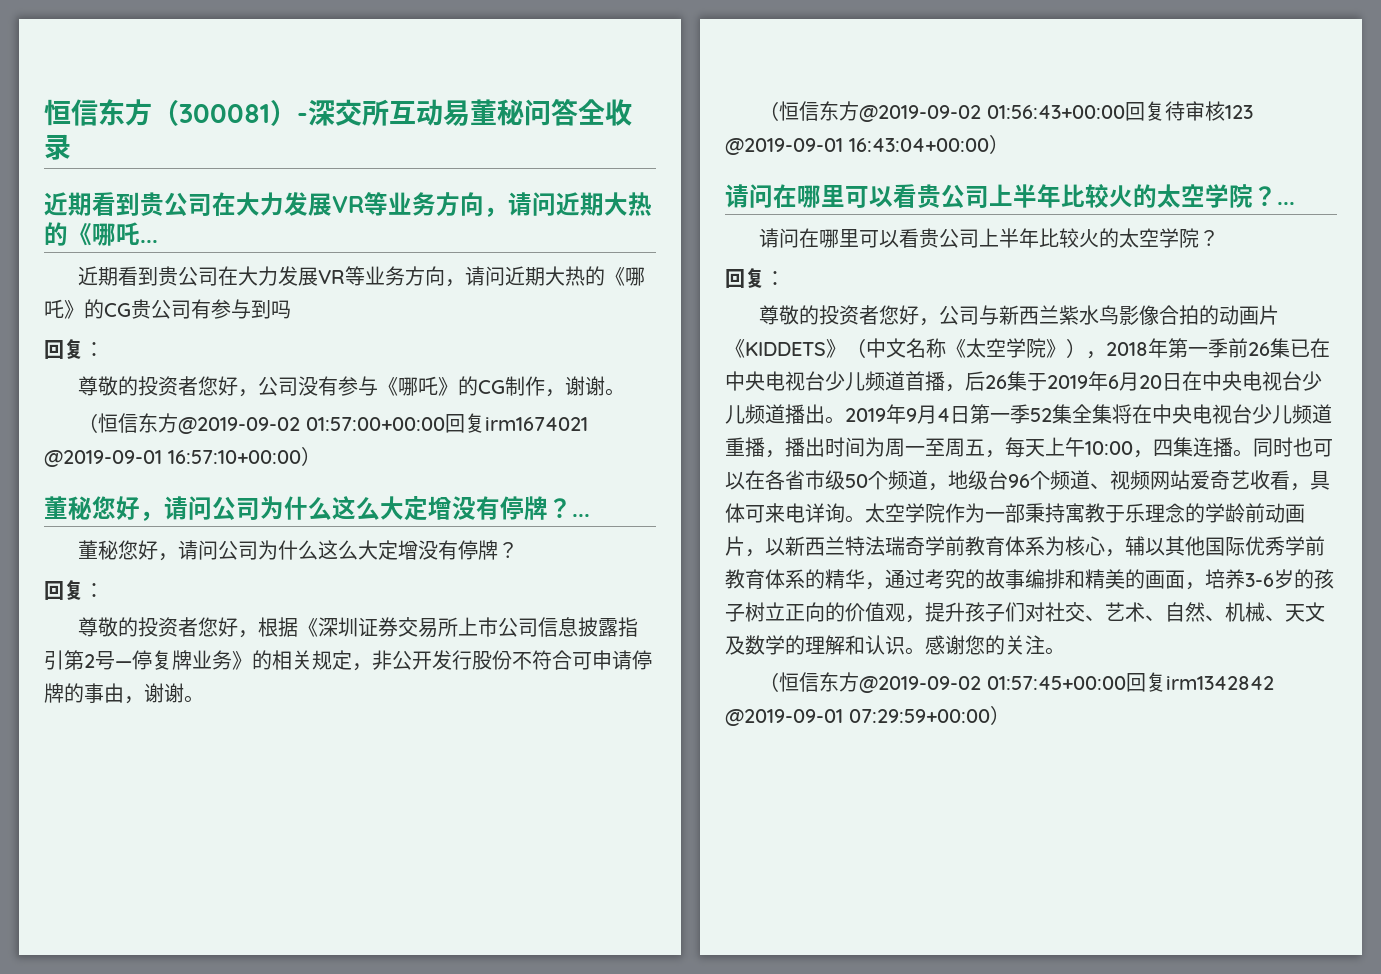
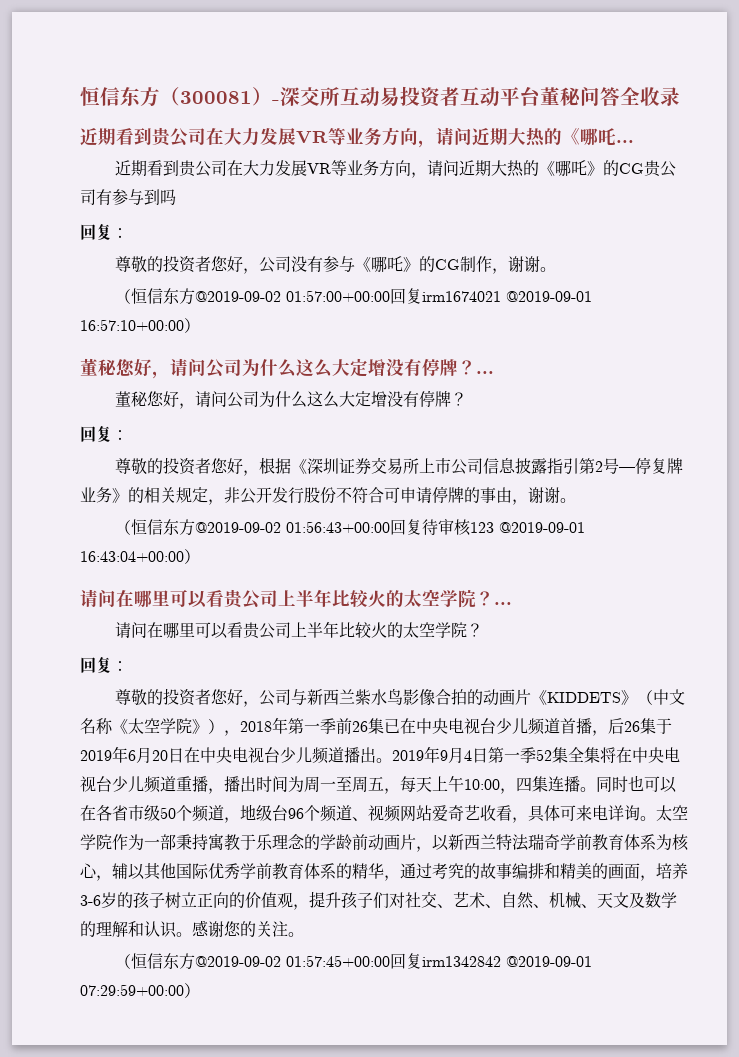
- 恒信东方（300081）-深交所互动易董秘问答全收录
+ 恒信东方（300081）-深交所互动易投资者互动平台董秘问答全收录

